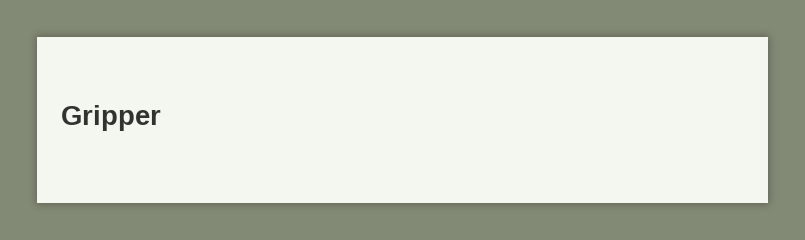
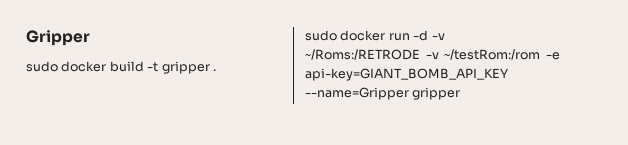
+ sudo docker build -t gripper .
+ sudo docker run -d -v ~/Roms:/RETRODE -v ~/testRom:/rom -e api-key=GIANT_BOMB_API_KEY --name=Gripper gripper

